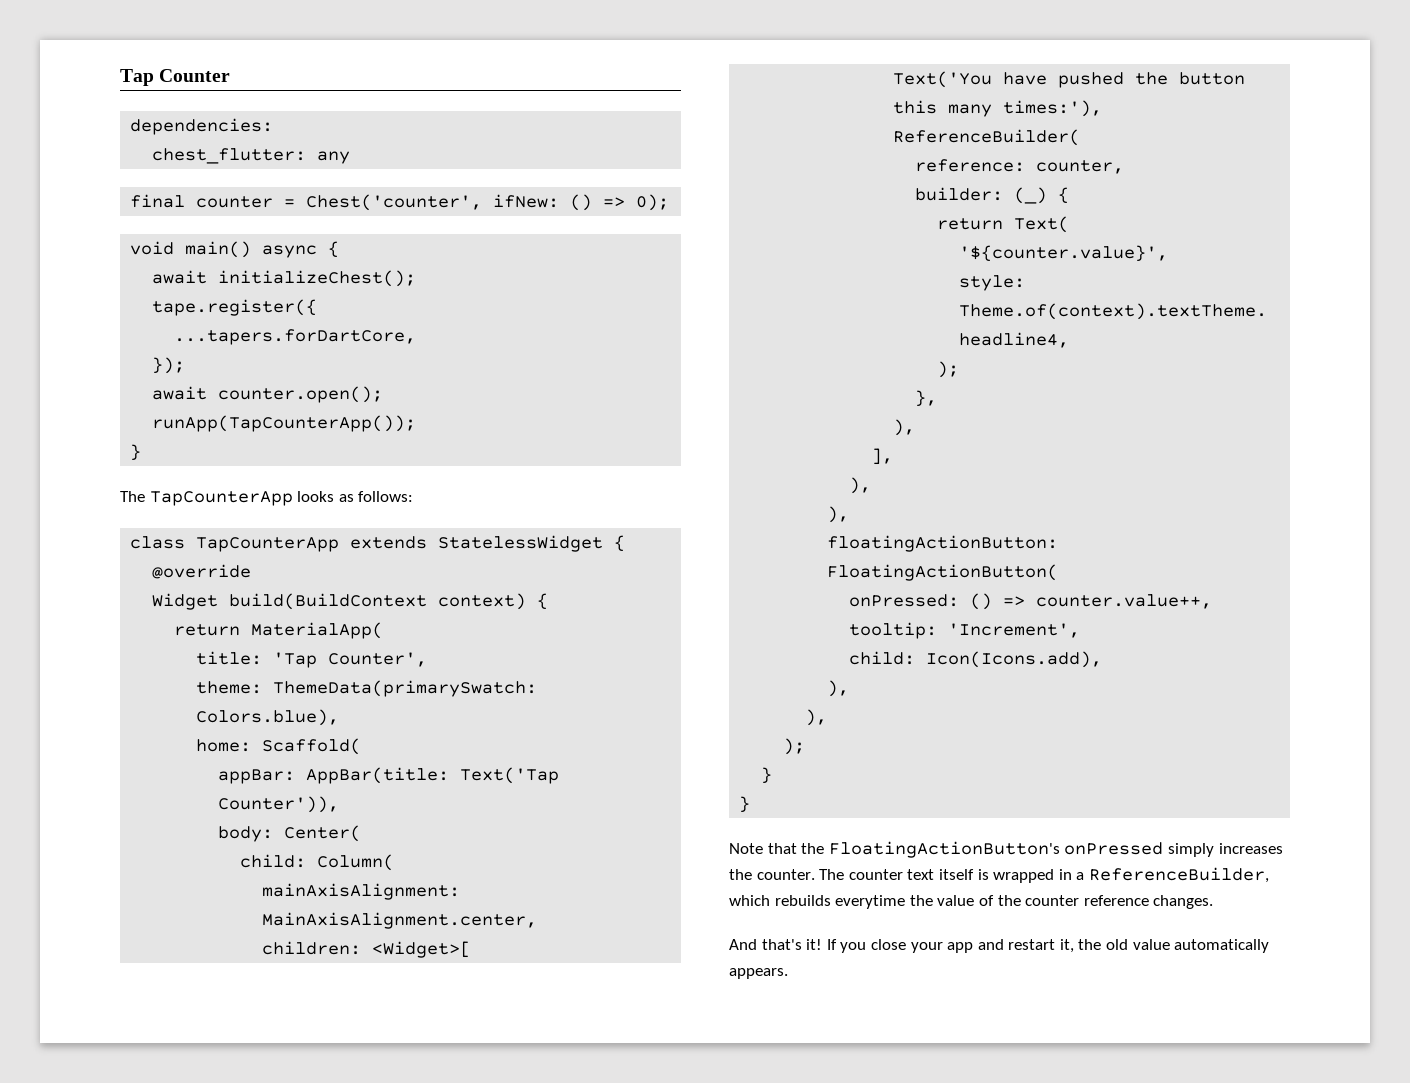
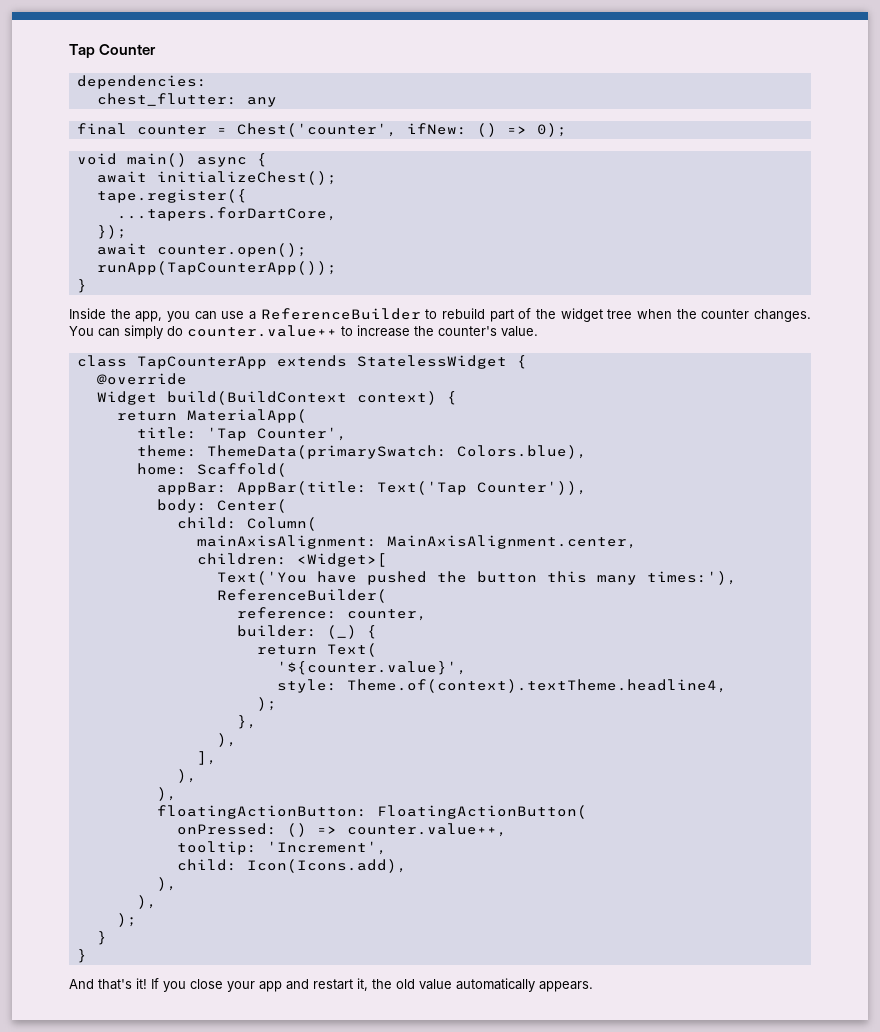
- The TapCounterApp looks as follows:
+ Inside the app, you can use a ReferenceBuilder to rebuild part of the widget tree when the counter changes. You can simply do counter.value++ to increase the counter's value.
- Note that the FloatingActionButton's onPressed simply increases the counter. The counter text itself is wrapped in a ReferenceBuilder, which rebuilds everytime the value of the counter reference changes.

